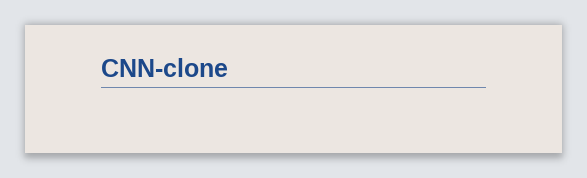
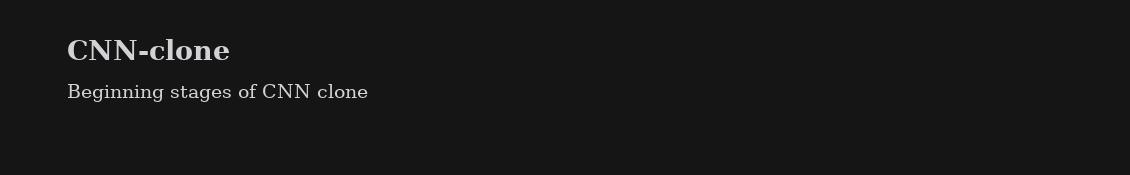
+ Beginning stages of CNN clone

